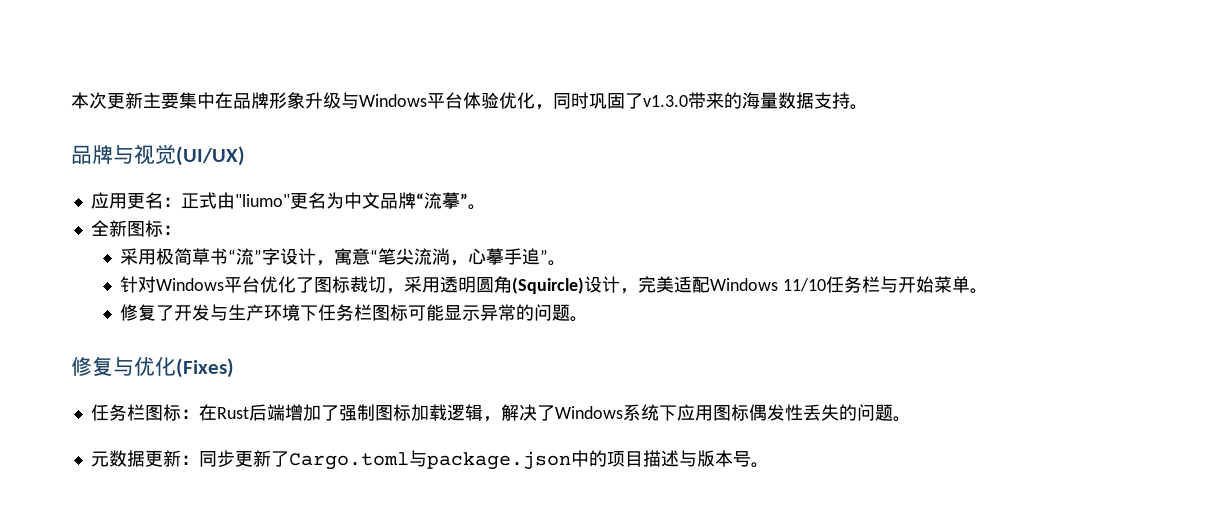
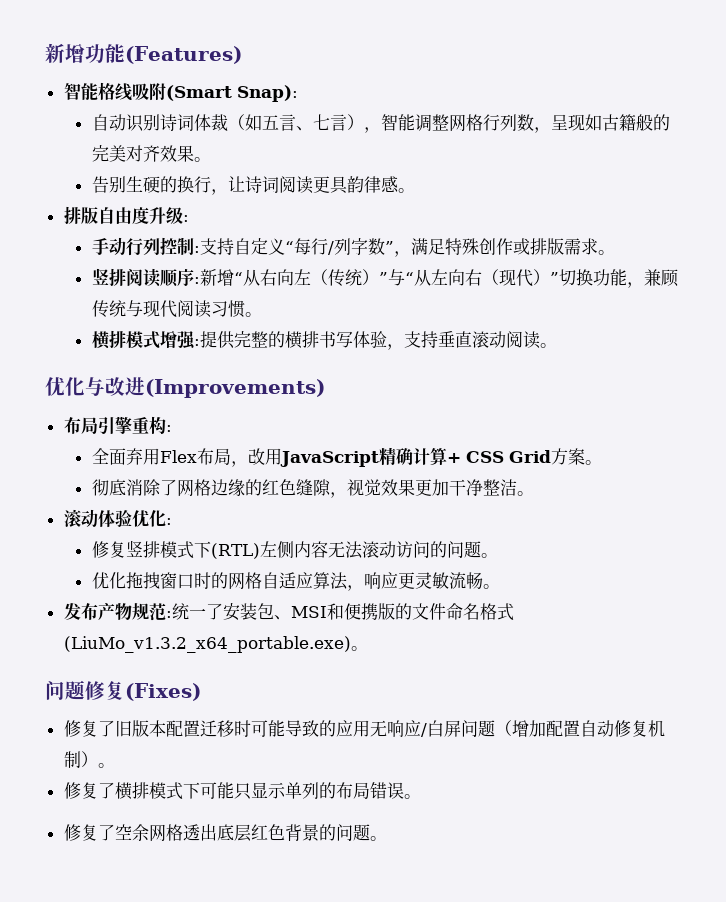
- 本次更新主要集中在品牌形象升级与Windows平台体验优化，同时巩固了v1.3.0带来的海量数据支持。
- 品牌与视觉(UI/UX)
- 应用更名：正式由"liumo"更名为中文品牌“流摹”。
- 全新图标：
- 采用极简草书“流”字设计，寓意“笔尖流淌，心摹手追”。
- 针对Windows平台优化了图标裁切，采用透明圆角(Squircle)设计，完美适配Windows 11/10任务栏与开始菜单。
- 修复了开发与生产环境下任务栏图标可能显示异常的问题。
- 修复与优化(Fixes)
- 任务栏图标：在Rust后端增加了强制图标加载逻辑，解决了Windows系统下应用图标偶发性丢失的问题。
- 元数据更新：同步更新了Cargo.toml与package.json中的项目描述与版本号。
+ 新增功能(Features)
+ 智能格线吸附(Smart Snap):
+ 自动识别诗词体裁（如五言、七言），智能调整网格行列数，呈现如古籍般的完美对齐效果。
+ 告别生硬的换行，让诗词阅读更具韵律感。
+ 排版自由度升级:
+ 手动行列控制:支持自定义“每行/列字数”，满足特殊创作或排版需求。
+ 竖排阅读顺序:新增“从右向左（传统）”与“从左向右（现代）”切换功能，兼顾传统与现代阅读习惯。
+ 横排模式增强:提供完整的横排书写体验，支持垂直滚动阅读。
+ 优化与改进(Improvements)
+ 布局引擎重构:
+ 全面弃用Flex布局，改用JavaScript精确计算+ CSS Grid方案。
+ 彻底消除了网格边缘的红色缝隙，视觉效果更加干净整洁。
+ 滚动体验优化:
+ 修复竖排模式下(RTL)左侧内容无法滚动访问的问题。
+ 优化拖拽窗口时的网格自适应算法，响应更灵敏流畅。
+ 发布产物规范:统一了安装包、MSI和便携版的文件命名格式(LiuMo_v1.3.2_x64_portable.exe)。
+ 问题修复(Fixes)
+ 修复了旧版本配置迁移时可能导致的应用无响应/白屏问题（增加配置自动修复机制）。
+ 修复了横排模式下可能只显示单列的布局错误。
+ 修复了空余网格透出底层红色背景的问题。

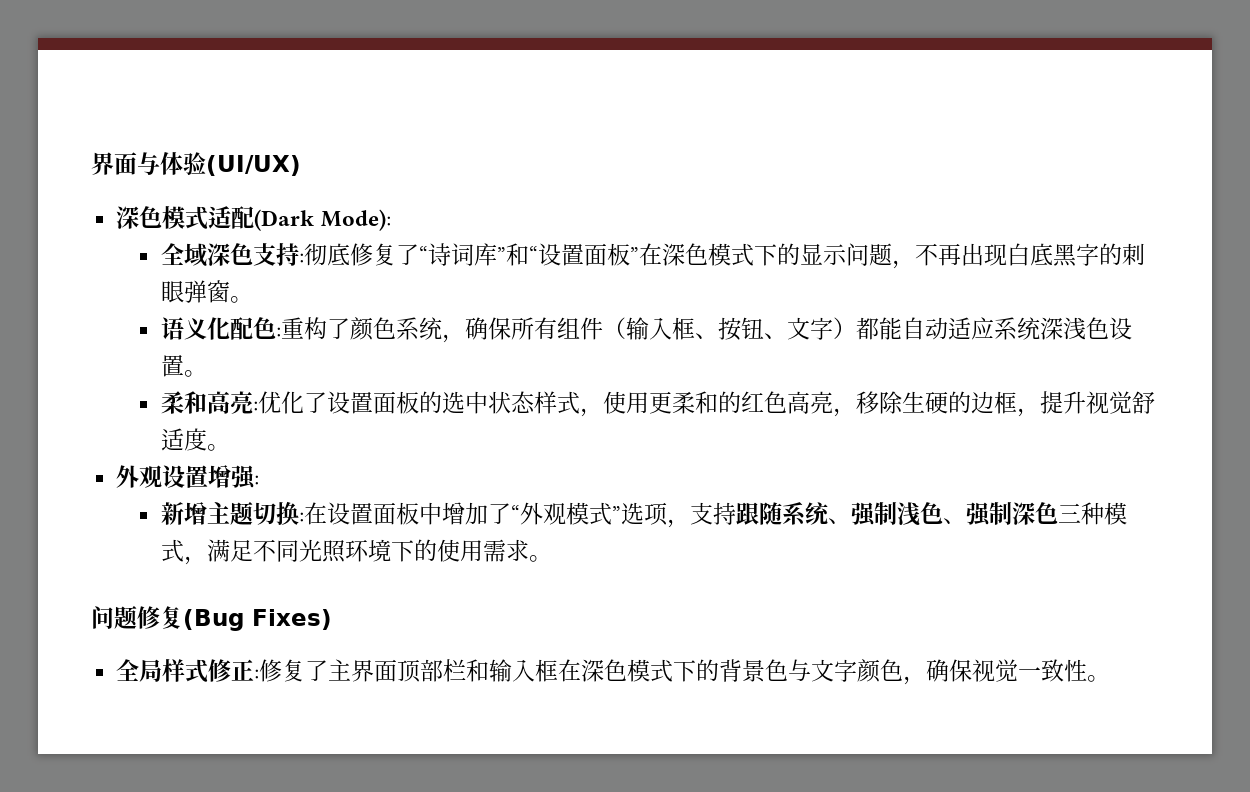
- 新增功能(Features)
- 智能格线吸附(Smart Snap):
- 自动识别诗词体裁（如五言、七言），智能调整网格行列数，呈现如古籍般的完美对齐效果。
- 告别生硬的换行，让诗词阅读更具韵律感。
- 排版自由度升级:
- 手动行列控制:支持自定义“每行/列字数”，满足特殊创作或排版需求。
- 竖排阅读顺序:新增“从右向左（传统）”与“从左向右（现代）”切换功能，兼顾传统与现代阅读习惯。
- 横排模式增强:提供完整的横排书写体验，支持垂直滚动阅读。
- 优化与改进(Improvements)
- 布局引擎重构:
- 全面弃用Flex布局，改用JavaScript精确计算+ CSS Grid方案。
- 彻底消除了网格边缘的红色缝隙，视觉效果更加干净整洁。
- 滚动体验优化:
- 修复竖排模式下(RTL)左侧内容无法滚动访问的问题。
- 优化拖拽窗口时的网格自适应算法，响应更灵敏流畅。
- 发布产物规范:统一了安装包、MSI和便携版的文件命名格式(LiuMo_v1.3.2_x64_portable.exe)。
- 问题修复(Fixes)
- 修复了旧版本配置迁移时可能导致的应用无响应/白屏问题（增加配置自动修复机制）。
- 修复了横排模式下可能只显示单列的布局错误。
- 修复了空余网格透出底层红色背景的问题。
+ 界面与体验(UI/UX)
+ 深色模式适配(Dark Mode):
+ 全域深色支持:彻底修复了“诗词库”和“设置面板”在深色模式下的显示问题，不再出现白底黑字的刺眼弹窗。
+ 语义化配色:重构了颜色系统，确保所有组件（输入框、按钮、文字）都能自动适应系统深浅色设置。
+ 柔和高亮:优化了设置面板的选中状态样式，使用更柔和的红色高亮，移除生硬的边框，提升视觉舒适度。
+ 外观设置增强:
+ 新增主题切换:在设置面板中增加了“外观模式”选项，支持跟随系统、强制浅色、强制深色三种模式，满足不同光照环境下的使用需求。
+ 问题修复(Bug Fixes)
+ 全局样式修正:修复了主界面顶部栏和输入框在深色模式下的背景色与文字颜色，确保视觉一致性。

